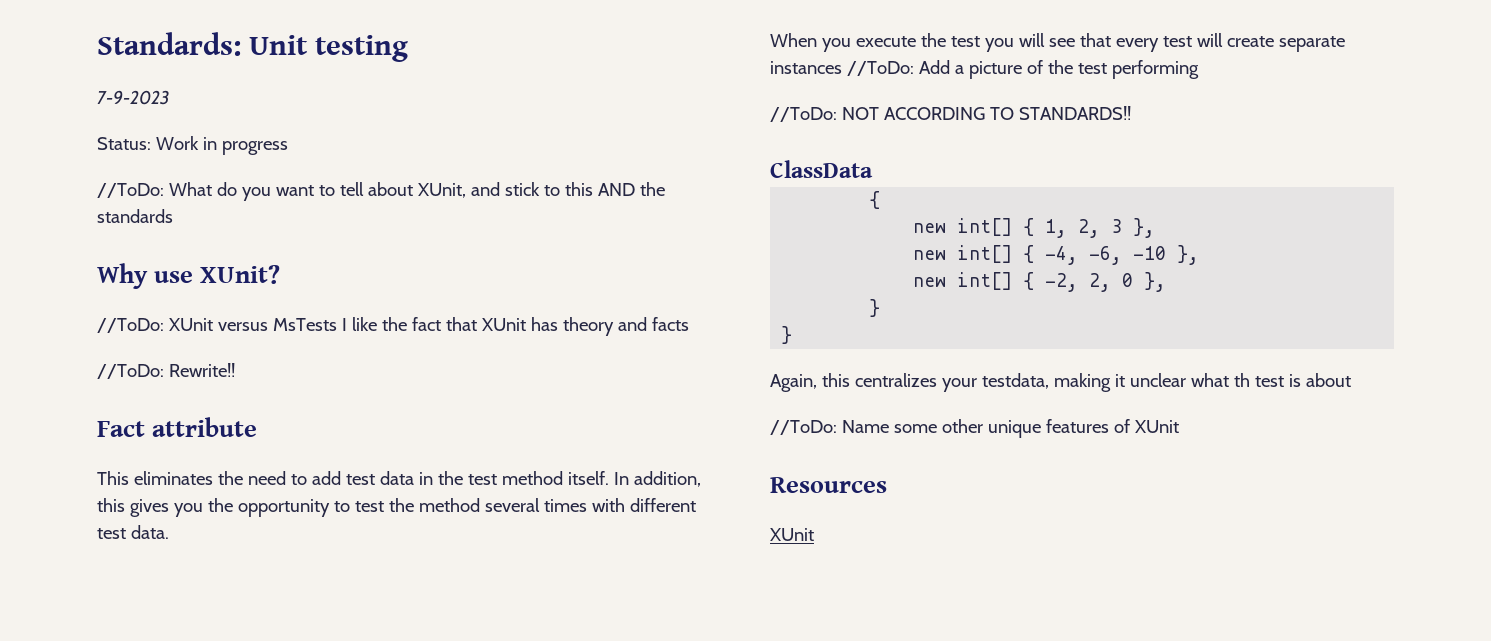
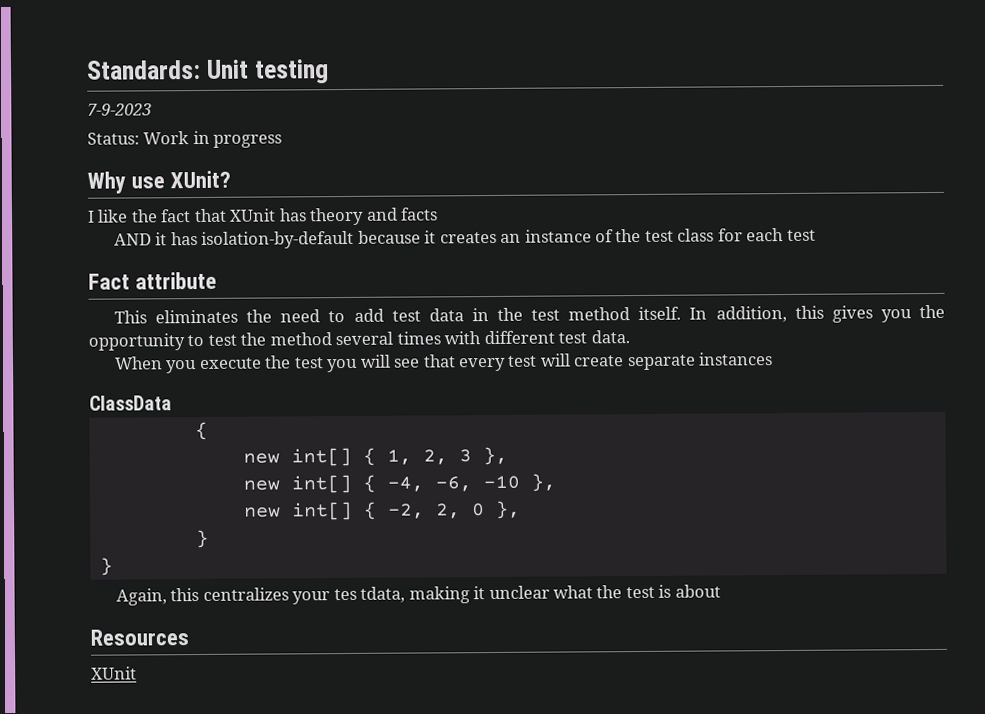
- //ToDo: What do you want to tell about XUnit, and stick to this AND the standards
- //ToDo: XUnit versus MsTests I like the fact that XUnit has theory and facts
+ I like the fact that XUnit has theory and facts
- //ToDo: Rewrite!!
+ AND it has isolation-by-default because it creates an instance of the test class for each test
- When you execute the test you will see that every test will create separate instances //ToDo: Add a picture of the test performing
- //ToDo: NOT ACCORDING TO STANDARDS!!
+ When you execute the test you will see that every test will create separate instances
- Again, this centralizes your testdata, making it unclear what th test is about
+ Again, this centralizes your tes tdata, making it unclear what the test is about
- //ToDo: Name some other unique features of XUnit

